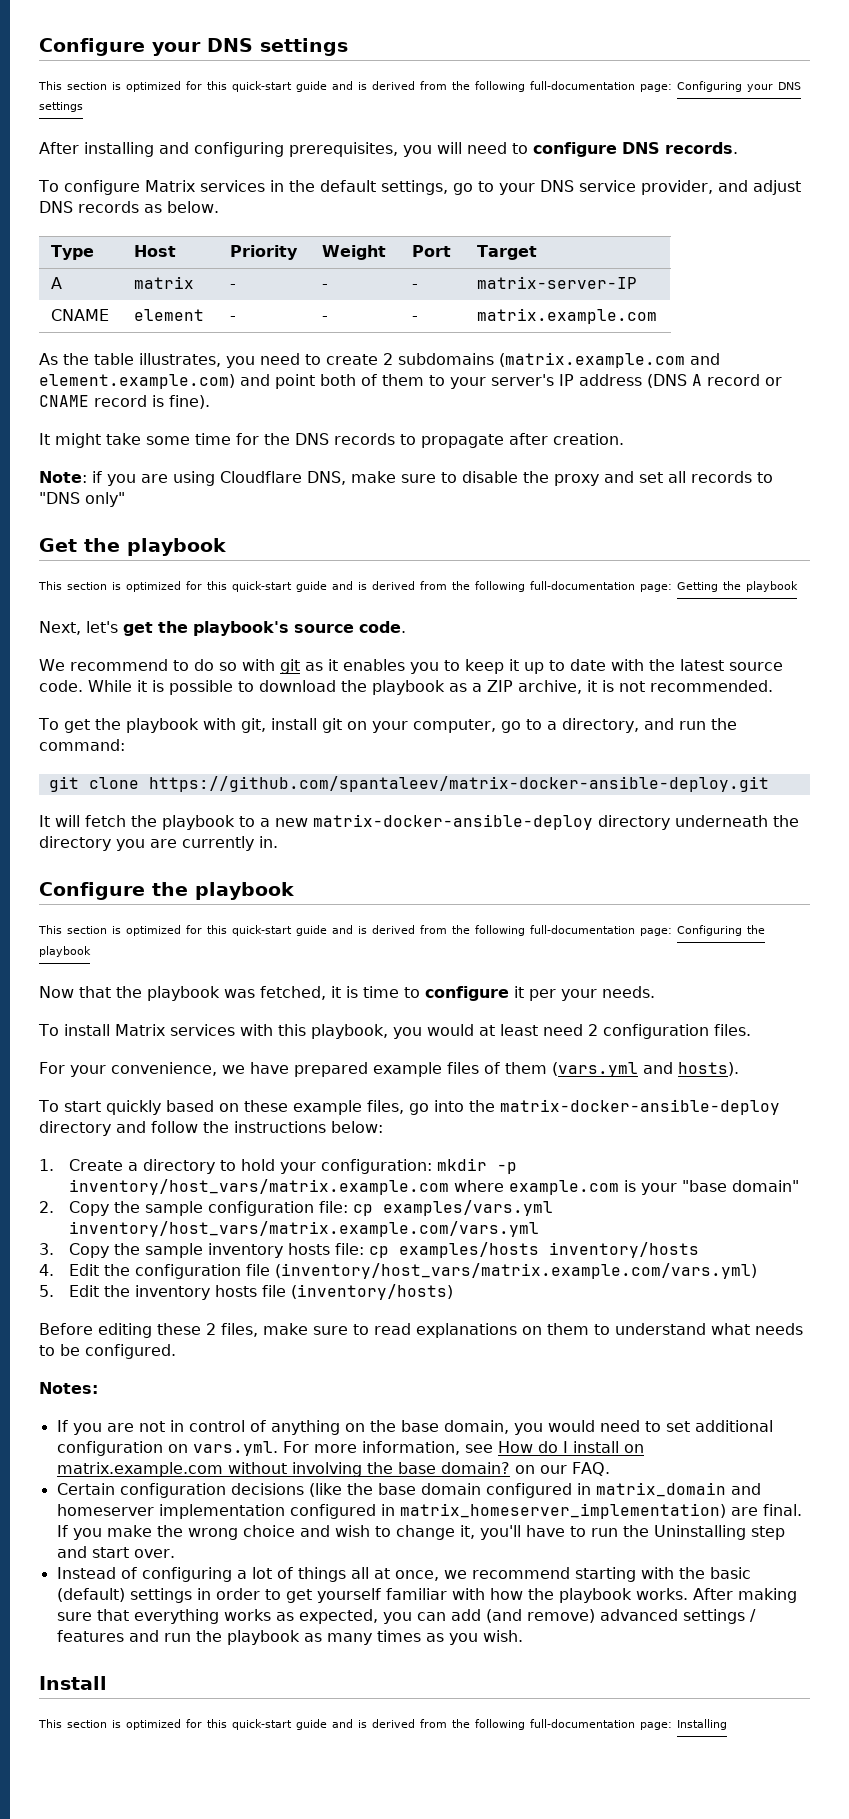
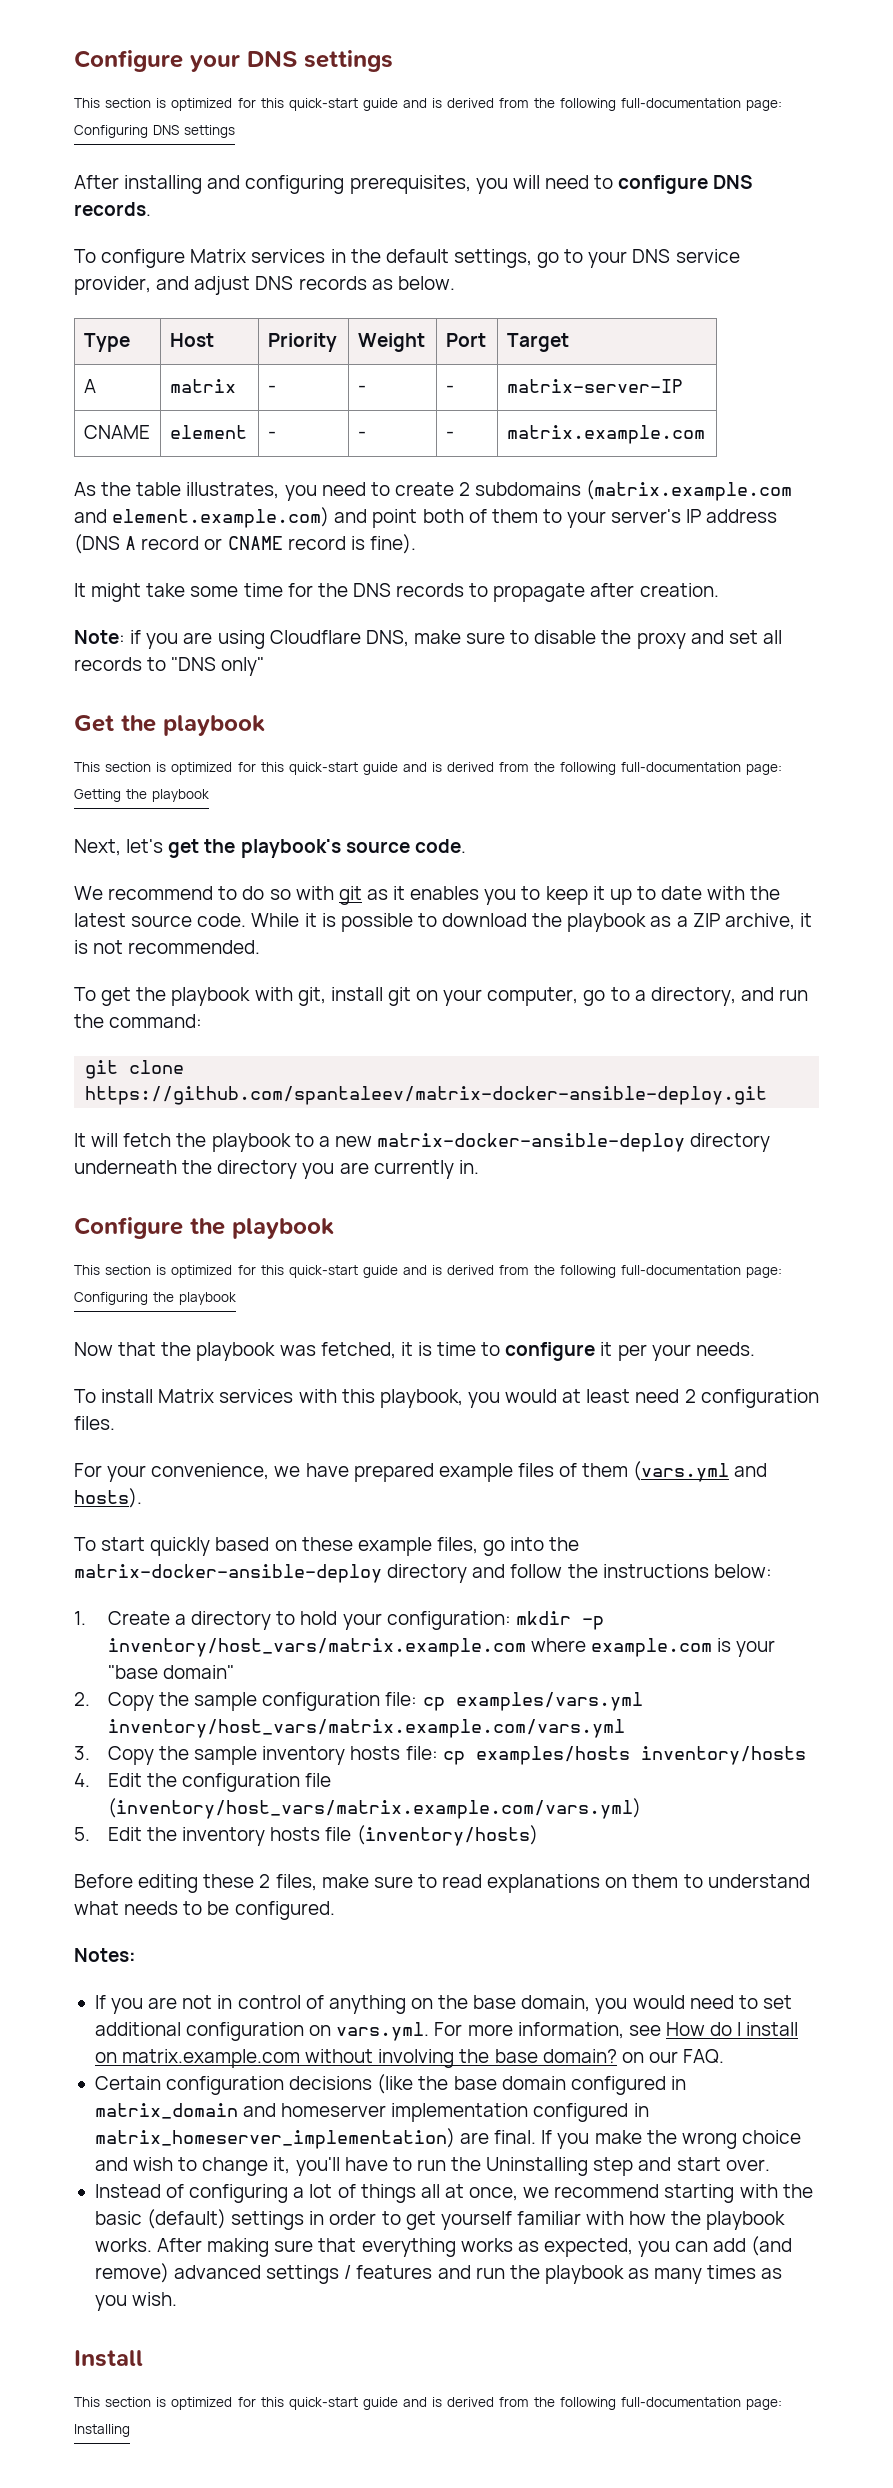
- This section is optimized for this quick-start guide and is derived from the following full-documentation page: Configuring your DNS settings
+ This section is optimized for this quick-start guide and is derived from the following full-documentation page: Configuring DNS settings

